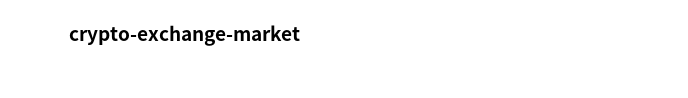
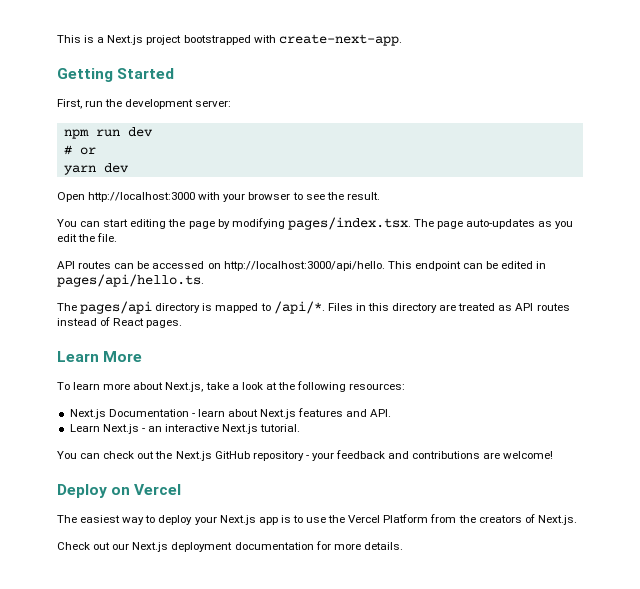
- crypto-exchange-market
+ This is a Next.js project bootstrapped with create-next-app.
+ Getting Started
+ First, run the development server:
+ npm run dev
+ # or
+ yarn dev
+ Open http://localhost:3000 with your browser to see the result.
+ You can start editing the page by modifying pages/index.tsx. The page auto-updates as you edit the file.
+ API routes can be accessed on http://localhost:3000/api/hello. This endpoint can be edited in pages/api/hello.ts.
+ The pages/api directory is mapped to /api/*. Files in this directory are treated as API routes instead of React pages.
+ Learn More
+ To learn more about Next.js, take a look at the following resources:
+ Next.js Documentation - learn about Next.js features and API.
+ Learn Next.js - an interactive Next.js tutorial.
+ You can check out the Next.js GitHub repository - your feedback and contributions are welcome!
+ Deploy on Vercel
+ The easiest way to deploy your Next.js app is to use the Vercel Platform from the creators of Next.js.
+ Check out our Next.js deployment documentation for more details.

